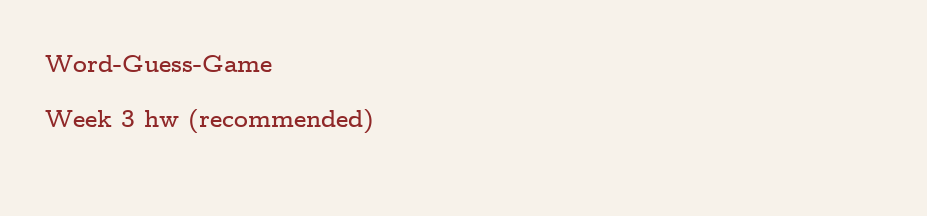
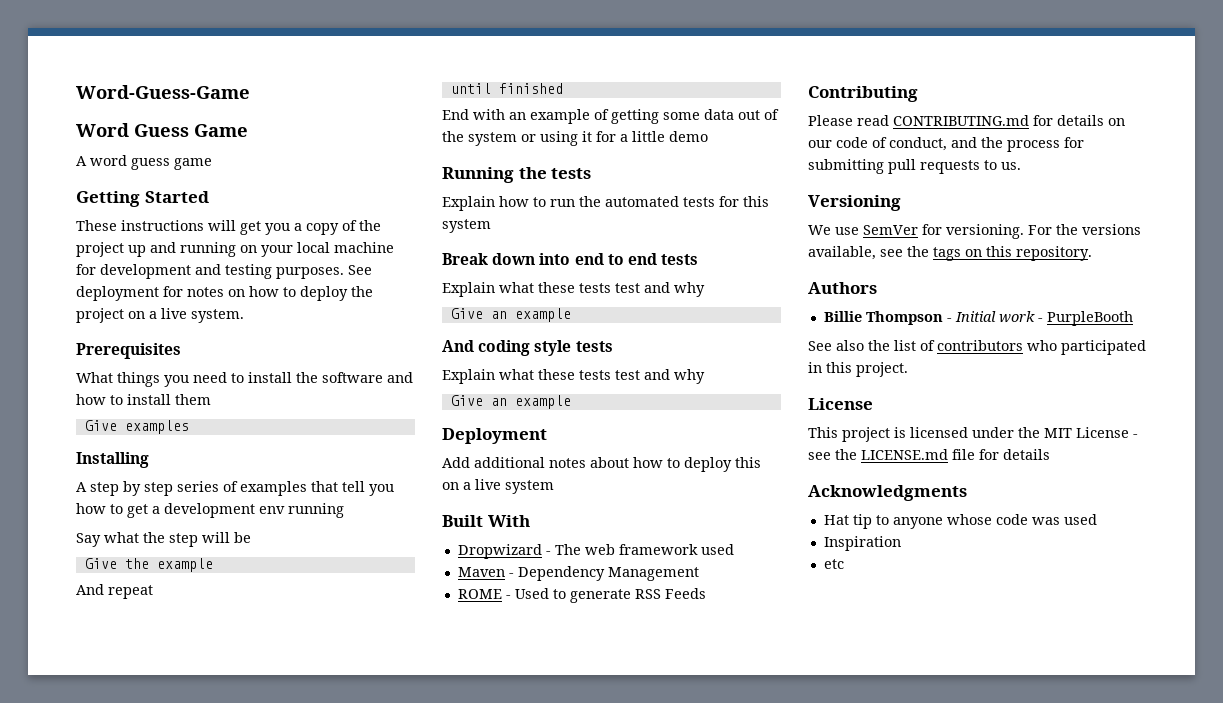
- Week 3 hw (recommended)
+ Word Guess Game
+ A word guess game
+ Getting Started
+ These instructions will get you a copy of the project up and running on your local machine for development and testing purposes. See deployment for notes on how to deploy the project on a live system.
+ Prerequisites
+ What things you need to install the software and how to install them
+ Give examples
+ Installing
+ A step by step series of examples that tell you how to get a development env running
+ Say what the step will be
+ Give the example
+ And repeat
+ until finished
+ End with an example of getting some data out of the system or using it for a little demo
+ Running the tests
+ Explain how to run the automated tests for this system
+ Break down into end to end tests
+ Explain what these tests test and why
+ Give an example
+ And coding style tests
+ Explain what these tests test and why
+ Give an example
+ Deployment
+ Add additional notes about how to deploy this on a live system
+ Built With
+ Dropwizard - The web framework used
+ Maven - Dependency Management
+ ROME - Used to generate RSS Feeds
+ Contributing
+ Please read CONTRIBUTING.md for details on our code of conduct, and the process for submitting pull requests to us.
+ Versioning
+ We use SemVer for versioning. For the versions available, see the tags on this repository.
+ Authors
+ Billie Thompson - Initial work - PurpleBooth
+ See also the list of contributors who participated in this project.
+ License
+ This project is licensed under the MIT License - see the LICENSE.md file for details
+ Acknowledgments
+ Hat tip to anyone whose code was used
+ Inspiration
+ etc

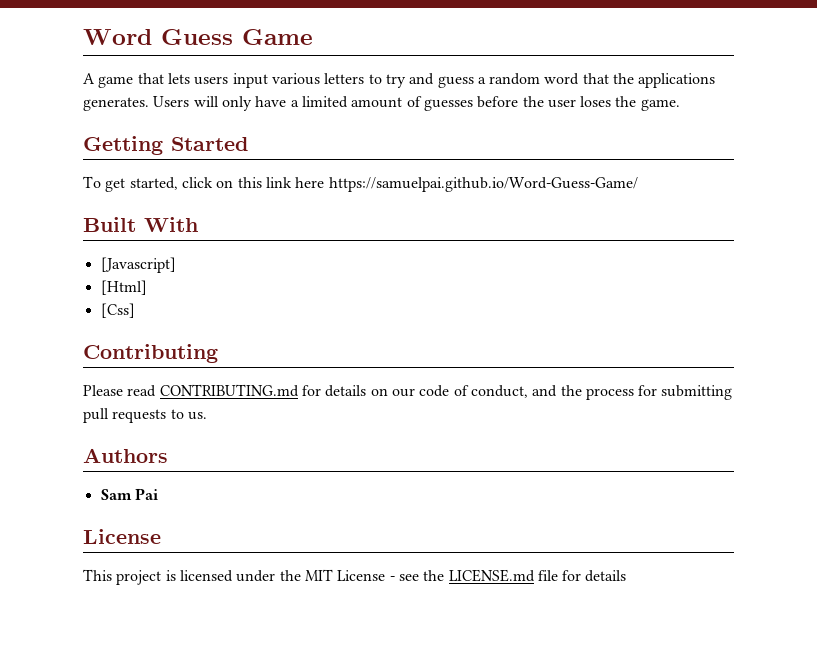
- Word-Guess-Game
- A word guess game
+ A game that lets users input various letters to try and guess a random word that the applications generates. Users will only have a limited amount of guesses before the user loses the game.
  Getting Started
- These instructions will get you a copy of the project up and running on your local machine for development and testing purposes. See deployment for notes on how to deploy the project on a live system.
- Prerequisites
- What things you need to install the software and how to install them
- Give examples
- Installing
- A step by step series of examples that tell you how to get a development env running
- Say what the step will be
- Give the example
- And repeat
- until finished
- End with an example of getting some data out of the system or using it for a little demo
- Running the tests
- Explain how to run the automated tests for this system
- Break down into end to end tests
- Explain what these tests test and why
- Give an example
- And coding style tests
- Explain what these tests test and why
- Give an example
- Deployment
- Add additional notes about how to deploy this on a live system
+ To get started, click on this link here https://samuelpai.github.io/Word-Guess-Game/
  Built With
- Dropwizard - The web framework used
- Maven - Dependency Management
- ROME - Used to generate RSS Feeds
+ [Javascript]
+ [Html]
+ [Css]
- Versioning
- We use SemVer for versioning. For the versions available, see the tags on this repository.
  Authors
- Billie Thompson - Initial work - PurpleBooth
- See also the list of contributors who participated in this project.
+ Sam Pai
- Acknowledgments
- Hat tip to anyone whose code was used
- Inspiration
- etc

